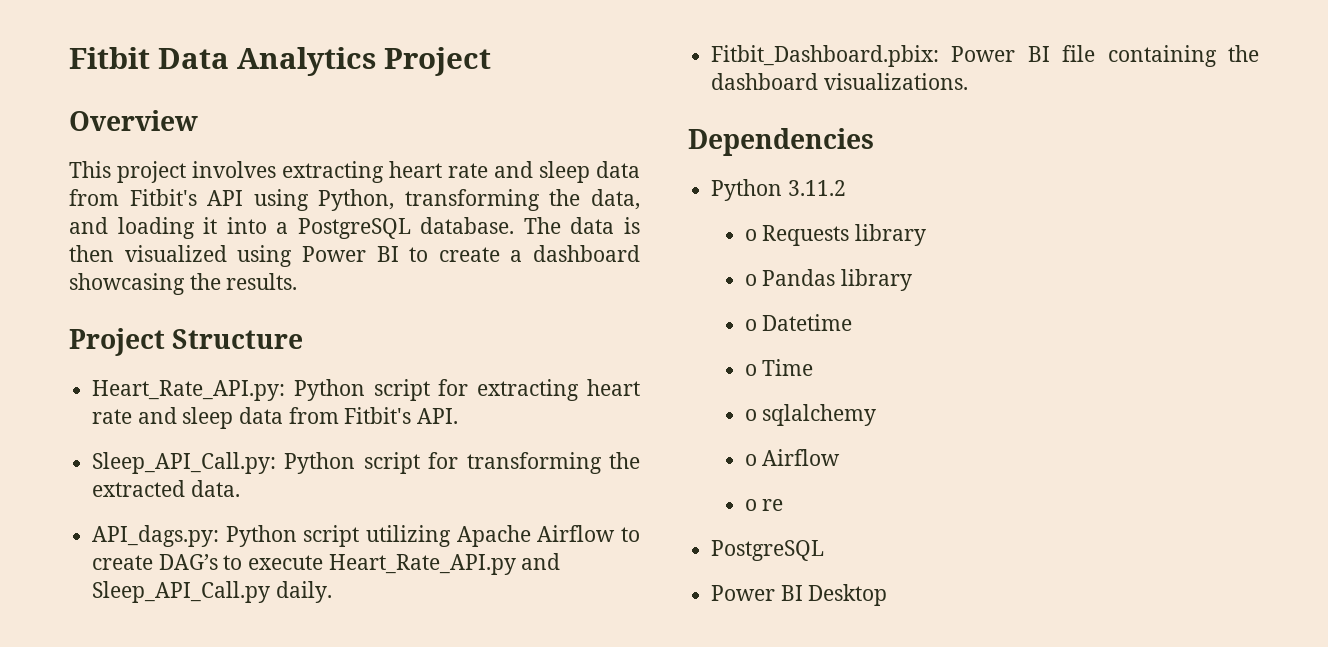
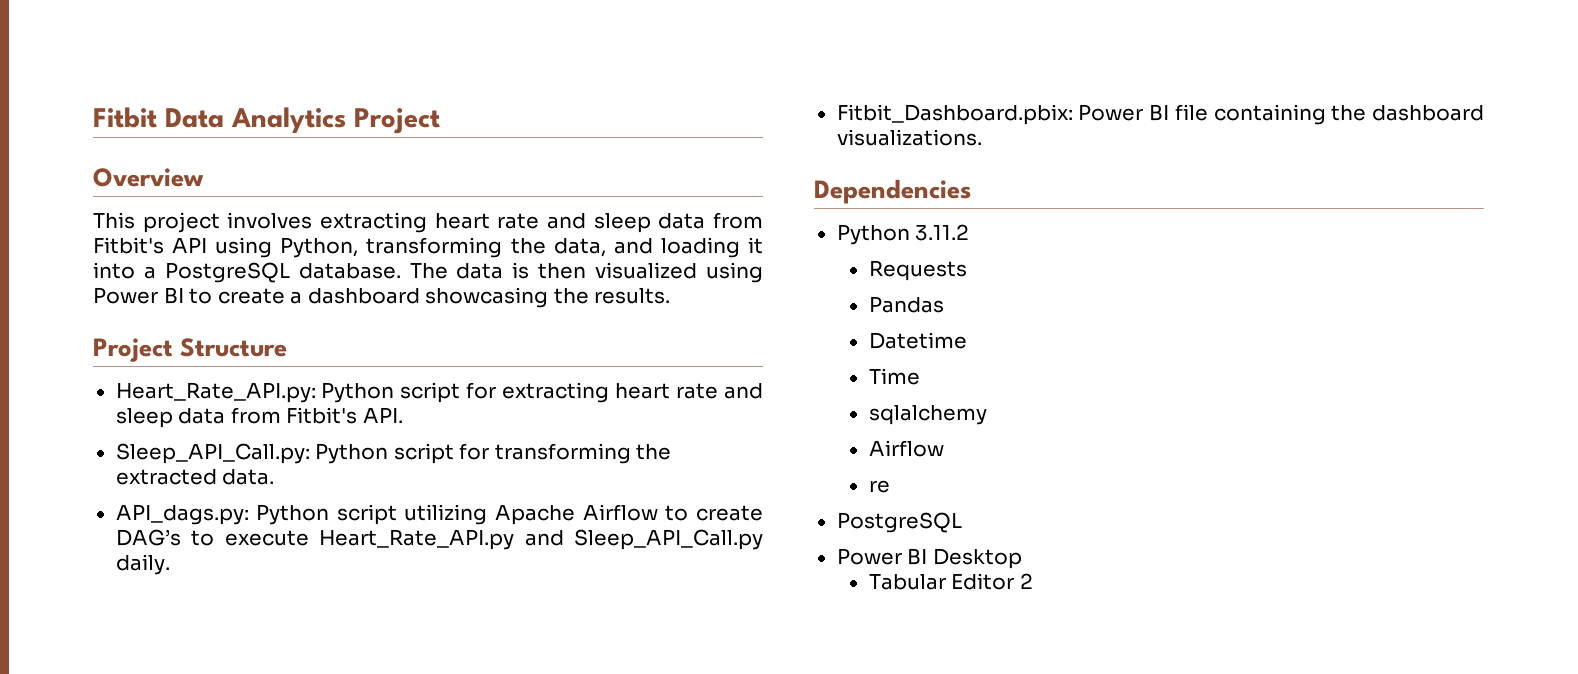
- o Requests library
- o Pandas library
- o Datetime
+ Requests
+ Pandas
+ Datetime
- o Time
+ Time
- o sqlalchemy
- o Airflow
+ sqlalchemy
+ Airflow
- o re
+ re
+ Tabular Editor 2

